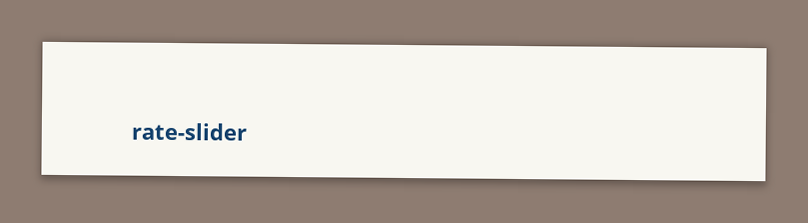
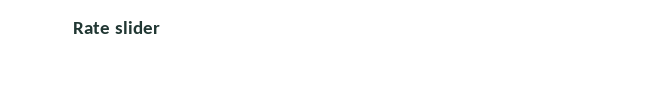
- rate-slider
+ Rate slider

